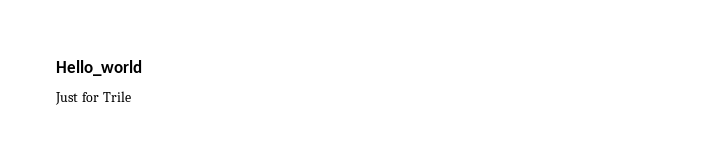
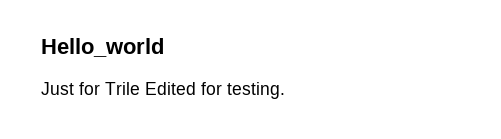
- Just for Trile
+ Just for Trile Edited for testing.

